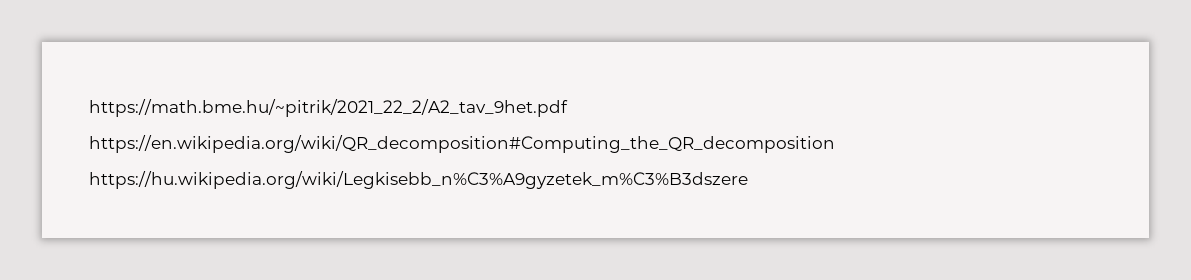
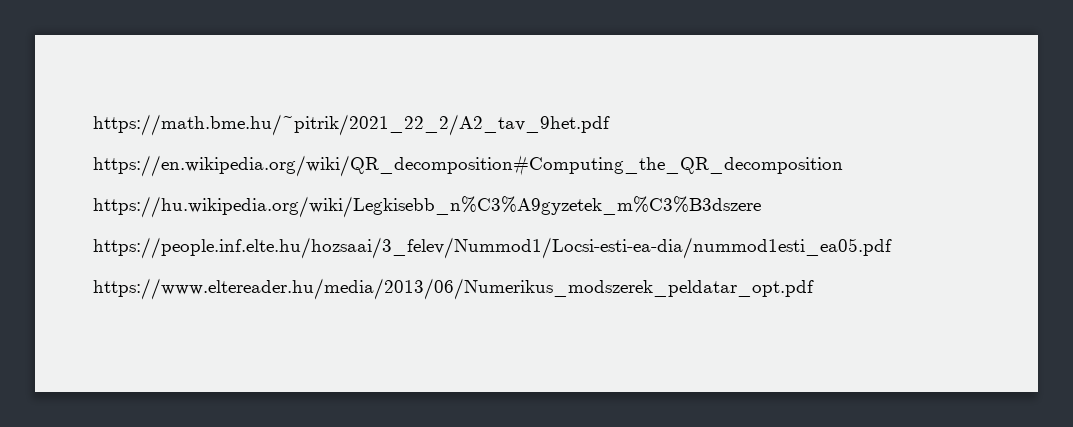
+ https://people.inf.elte.hu/hozsaai/3_felev/Nummod1/Locsi-esti-ea-dia/nummod1esti_ea05.pdf
+ https://www.eltereader.hu/media/2013/06/Numerikus_modszerek_peldatar_opt.pdf

